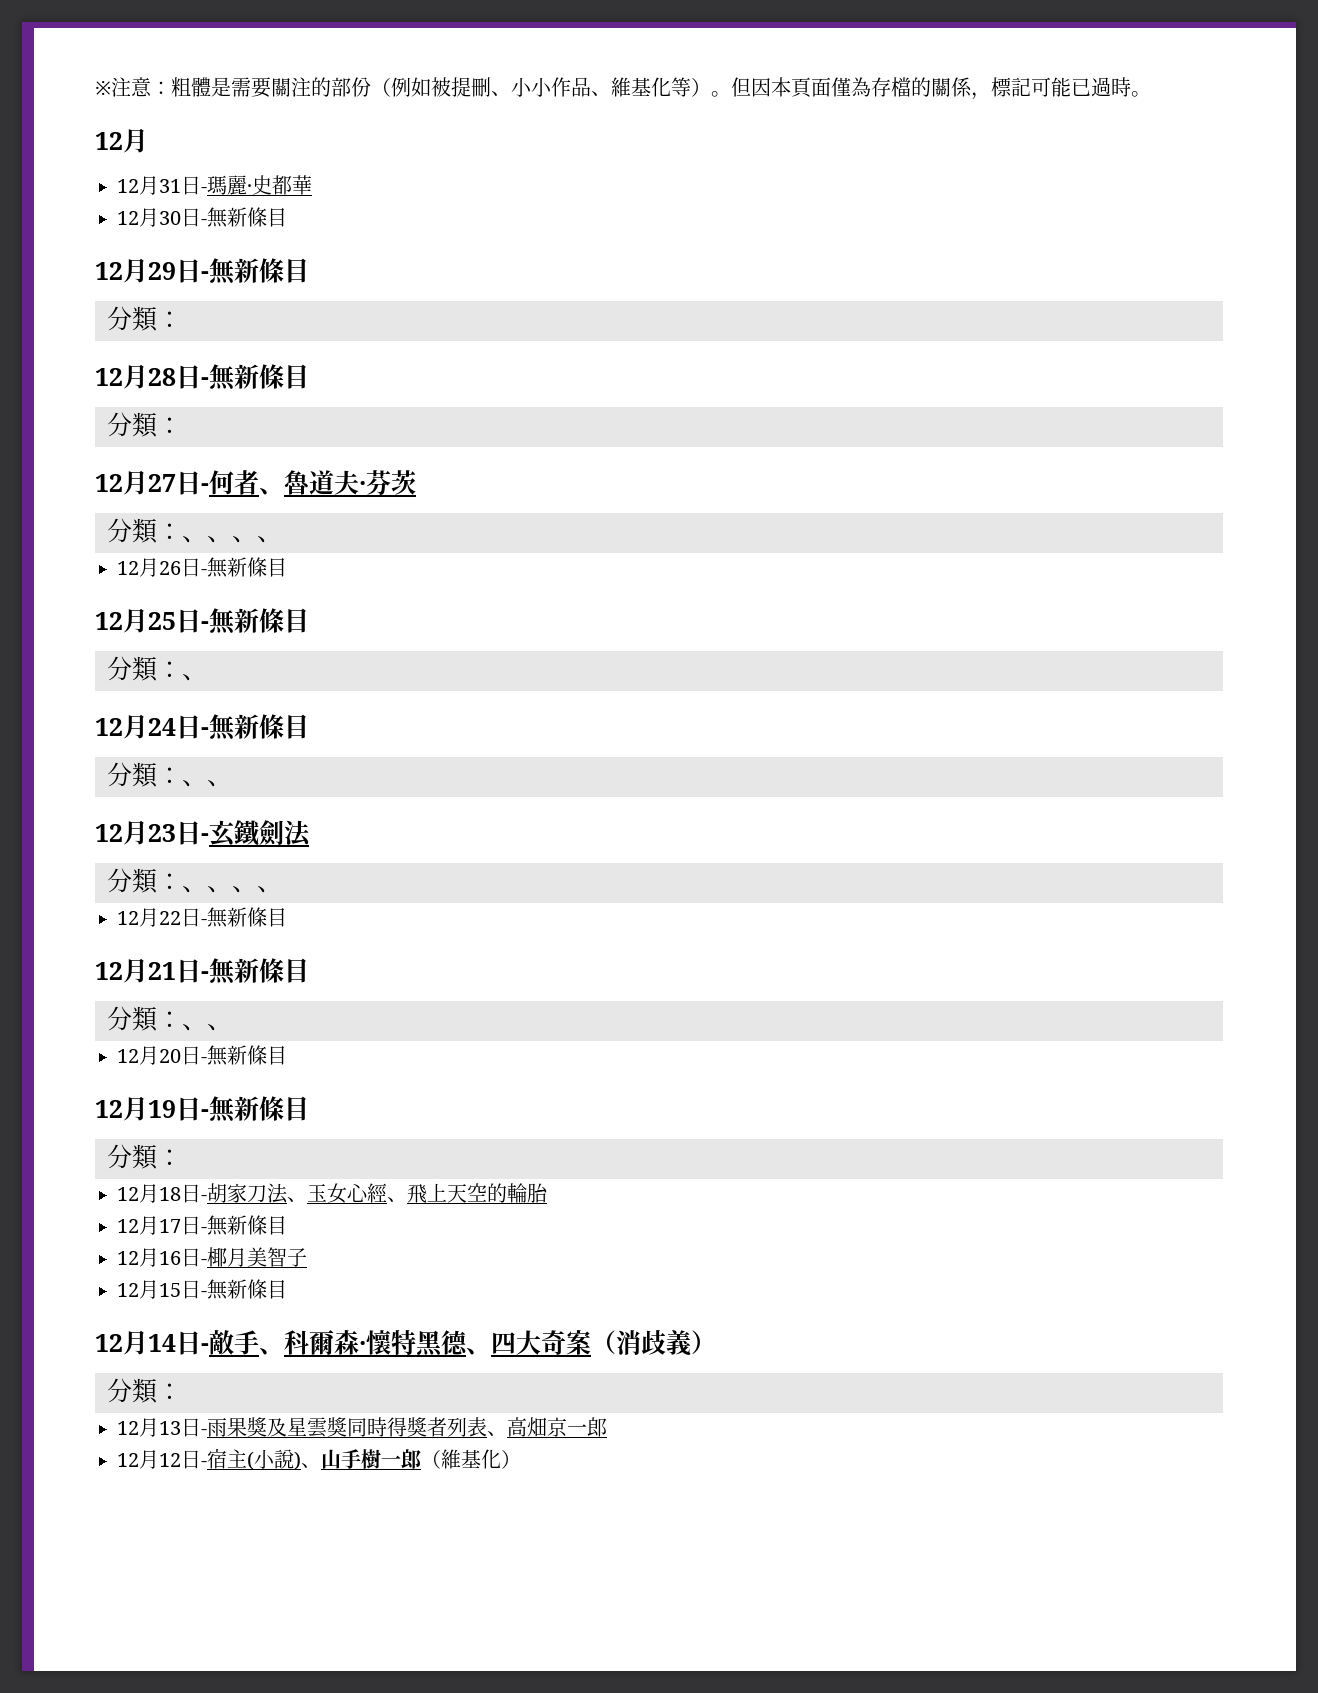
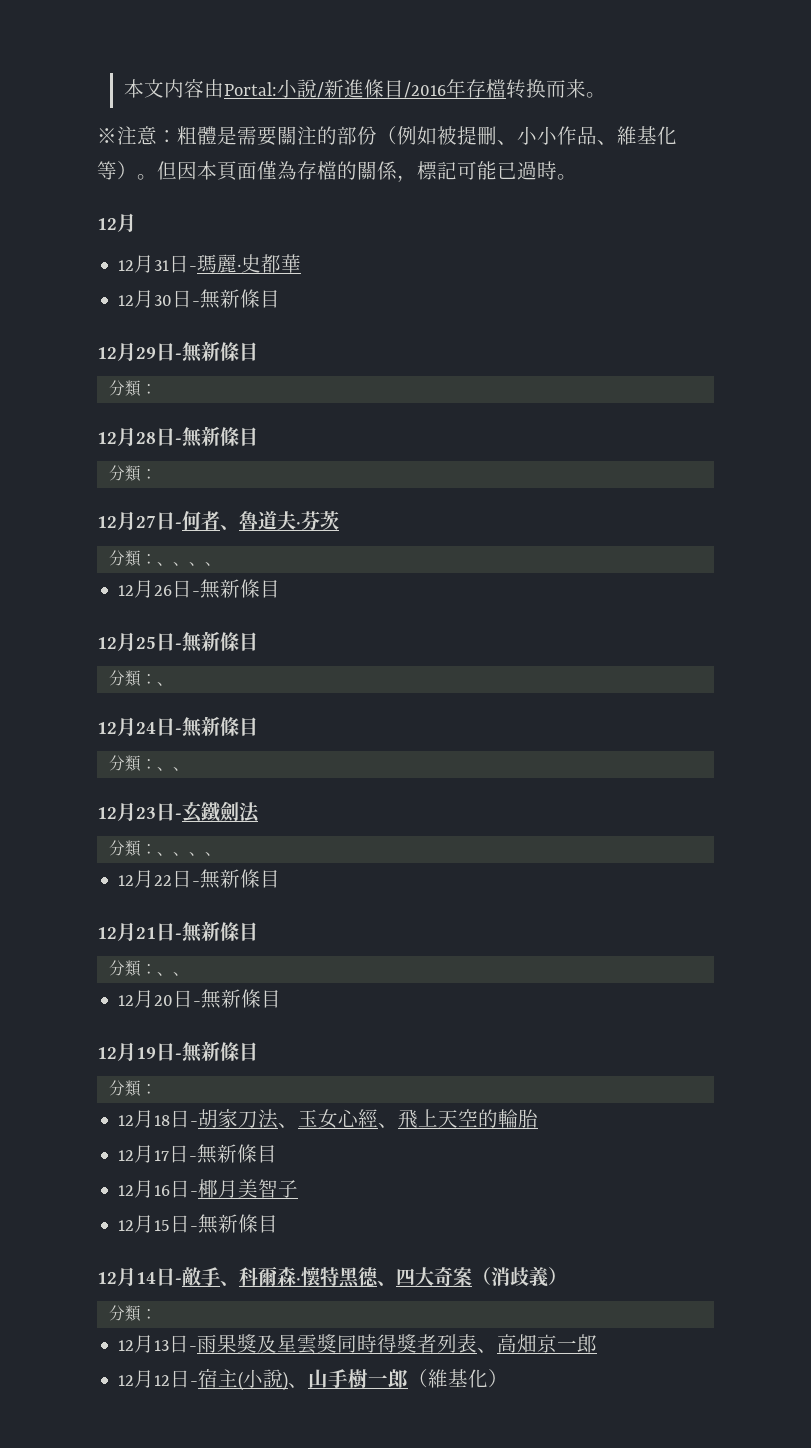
+ 本文内容由Portal:小說/新進條目/2016年存檔转换而来。

